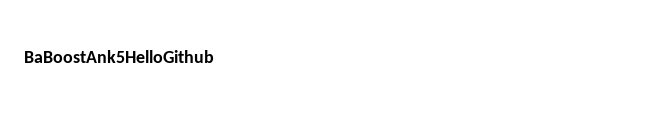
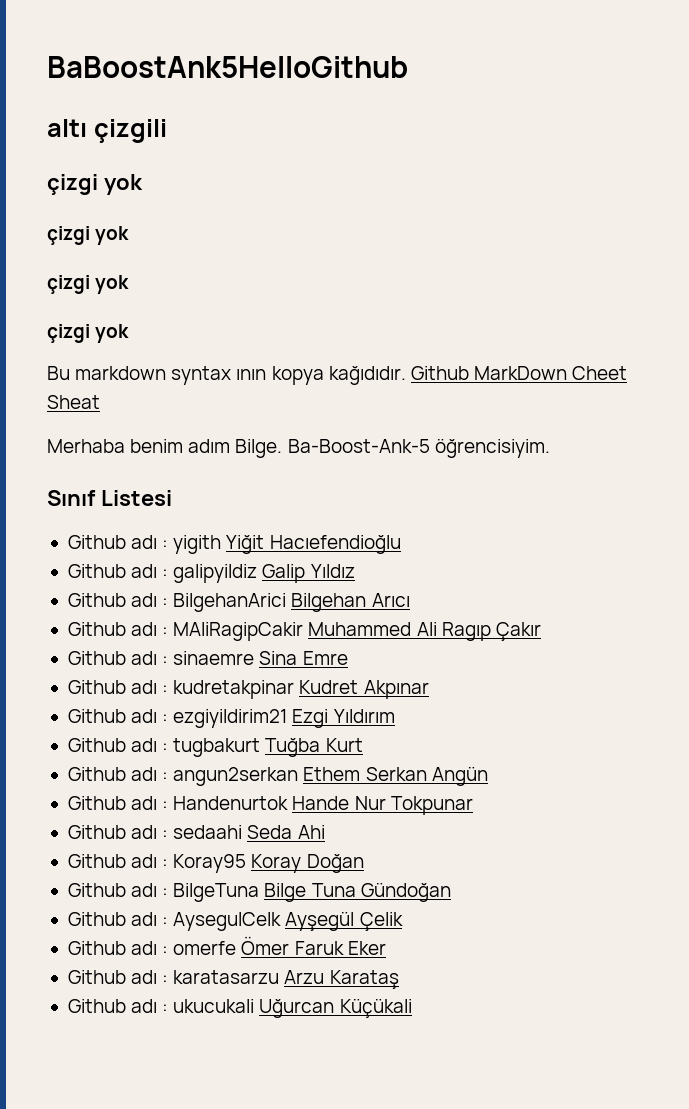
+ altı çizgili
+ çizgi yok
+ çizgi yok
+ çizgi yok
+ çizgi yok
+ Bu markdown syntax ının kopya kağıdıdır. Github MarkDown Cheet Sheat
+ Merhaba benim adım Bilge. Ba-Boost-Ank-5 öğrencisiyim.
+ Sınıf Listesi
+ Github adı : yigith Yiğit Hacıefendioğlu
+ Github adı : galipyildiz Galip Yıldız
+ Github adı : BilgehanArici Bilgehan Arıcı
+ Github adı : MAliRagipCakir Muhammed Ali Ragıp Çakır
+ Github adı : sinaemre Sina Emre
+ Github adı : kudretakpinar Kudret Akpınar
+ Github adı : ezgiyildirim21 Ezgi Yıldırım
+ Github adı : tugbakurt Tuğba Kurt
+ Github adı : angun2serkan Ethem Serkan Angün
+ Github adı : Handenurtok Hande Nur Tokpunar
+ Github adı : sedaahi Seda Ahi
+ Github adı : Koray95 Koray Doğan
+ Github adı : BilgeTuna Bilge Tuna Gündoğan
+ Github adı : AysegulCelk Ayşegül Çelik
+ Github adı : omerfe Ömer Faruk Eker
+ Github adı : karatasarzu Arzu Karataş
+ Github adı : ukucukali Uğurcan Küçükali

